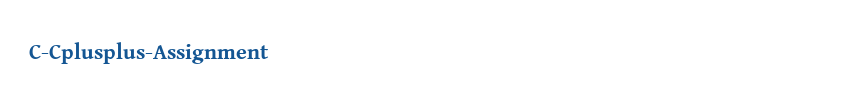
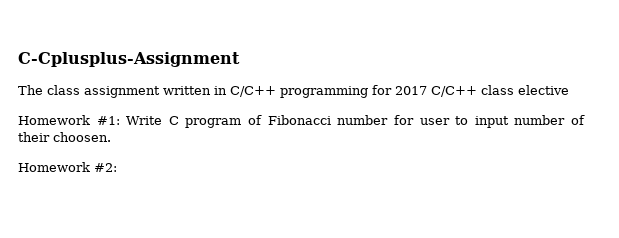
+ The class assignment written in C/C++ programming for 2017 C/C++ class elective
+ Homework #1: Write C program of Fibonacci number for user to input number of their choosen.
+ Homework #2:

